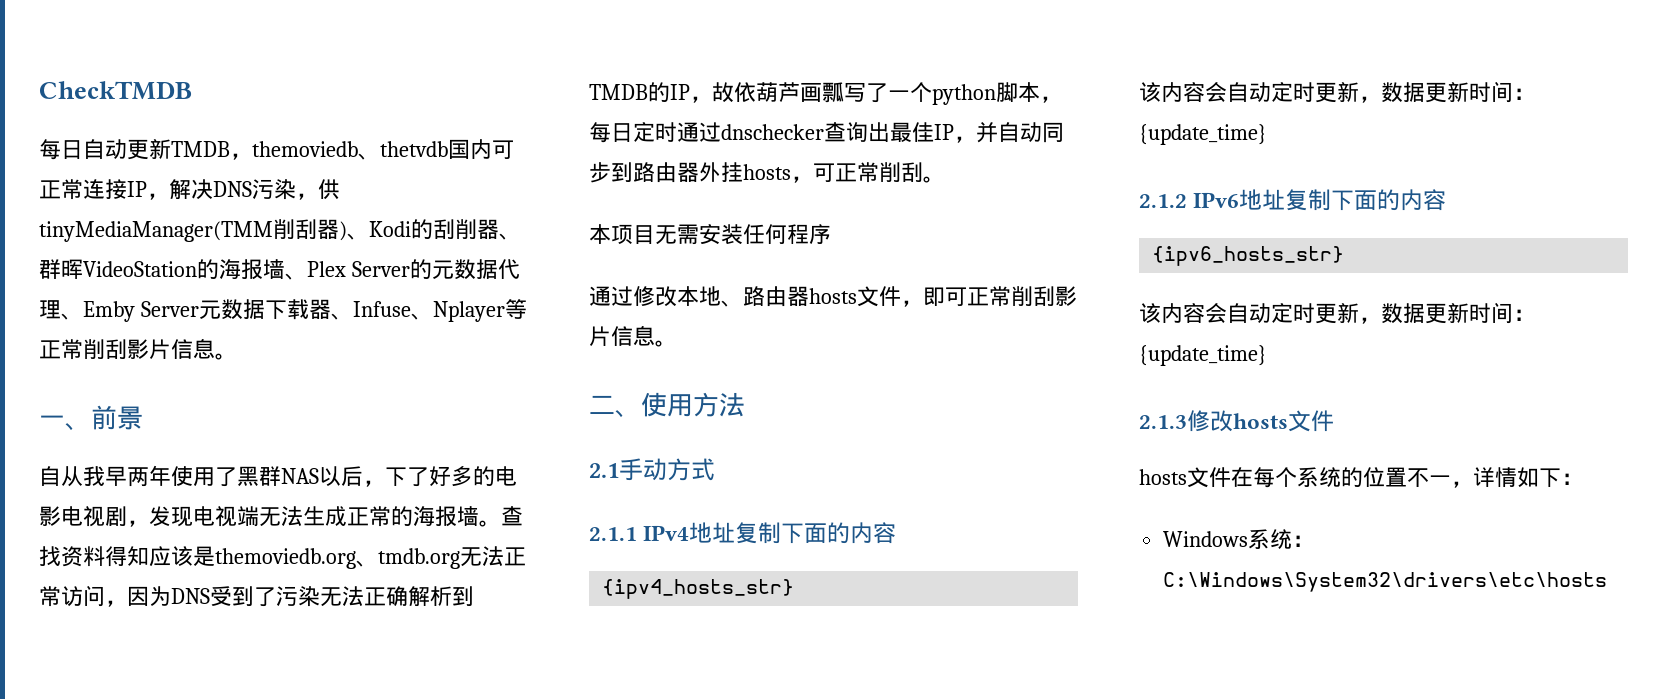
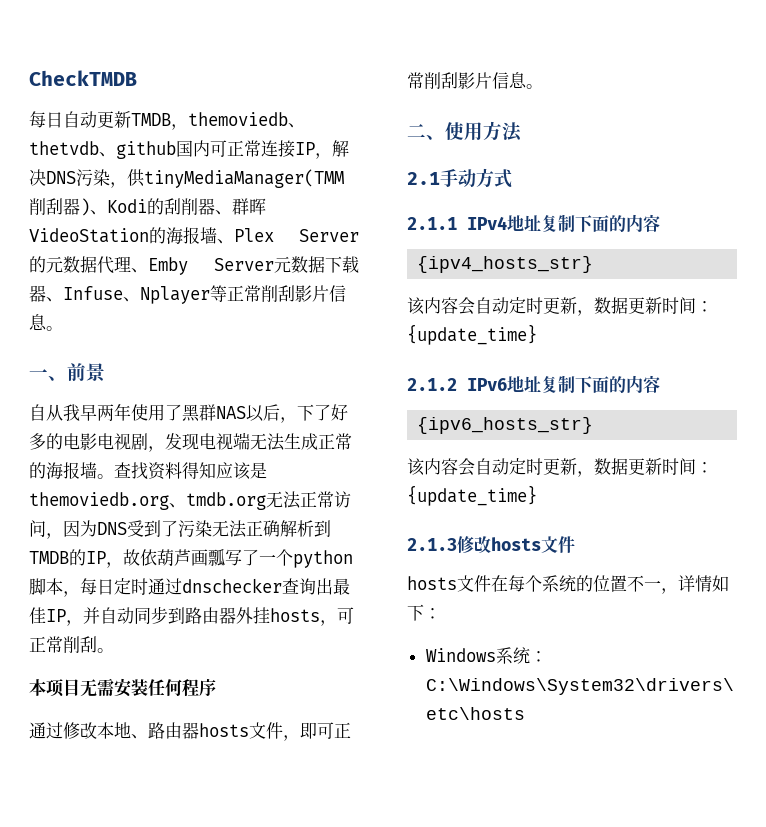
- 每日自动更新TMDB，themoviedb、thetvdb国内可正常连接IP，解决DNS污染，供tinyMediaManager(TMM削刮器)、Kodi的刮削器、群晖VideoStation的海报墙、Plex Server的元数据代理、Emby Server元数据下载器、Infuse、Nplayer等正常削刮影片信息。
+ 每日自动更新TMDB，themoviedb、thetvdb、github国内可正常连接IP，解决DNS污染，供tinyMediaManager(TMM削刮器)、Kodi的刮削器、群晖VideoStation的海报墙、Plex Server的元数据代理、Emby Server元数据下载器、Infuse、Nplayer等正常削刮影片信息。

